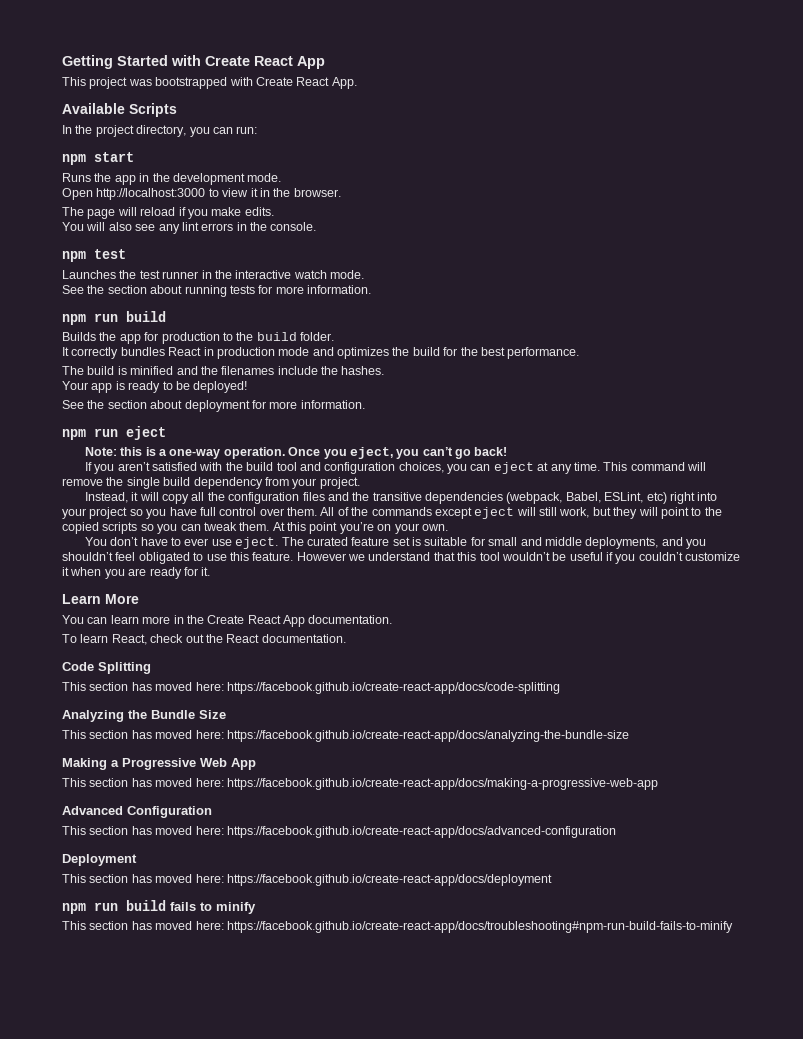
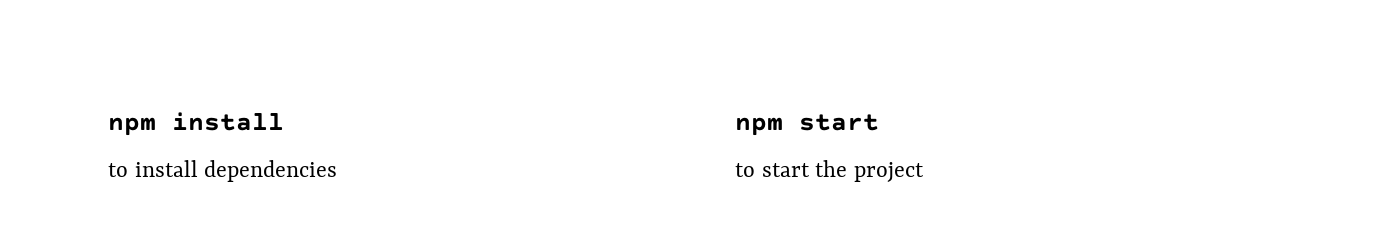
- Getting Started with Create React App
- This project was bootstrapped with Create React App.
- Available Scripts
- In the project directory, you can run:
+ npm install
+ to install dependencies
  npm start
- Runs the app in the development mode.
- Open http://localhost:3000 to view it in the browser.
- The page will reload if you make edits.
- You will also see any lint errors in the console.
- npm test
- Launches the test runner in the interactive watch mode.
- See the section about running tests for more information.
- npm run build
- Builds the app for production to the build folder.
- It correctly bundles React in production mode and optimizes the build for the best performance.
- The build is minified and the filenames include the hashes.
- Your app is ready to be deployed!
- See the section about deployment for more information.
- npm run eject
- Note: this is a one-way operation. Once you eject, you can’t go back!
- If you aren’t satisfied with the build tool and configuration choices, you can eject at any time. This command will remove the single build dependency from your project.
- Instead, it will copy all the configuration files and the transitive dependencies (webpack, Babel, ESLint, etc) right into your project so you have full control over them. All of the commands except eject will still work, but they will point to the copied scripts so you can tweak them. At this point you’re on your own.
- You don’t have to ever use eject. The curated feature set is suitable for small and middle deployments, and you shouldn’t feel obligated to use this feature. However we understand that this tool wouldn’t be useful if you couldn’t customize it when you are ready for it.
- Learn More
- You can learn more in the Create React App documentation.
- To learn React, check out the React documentation.
- Code Splitting
- This section has moved here: https://facebook.github.io/create-react-app/docs/code-splitting
- Analyzing the Bundle Size
- This section has moved here: https://facebook.github.io/create-react-app/docs/analyzing-the-bundle-size
- Making a Progressive Web App
- This section has moved here: https://facebook.github.io/create-react-app/docs/making-a-progressive-web-app
- Advanced Configuration
- This section has moved here: https://facebook.github.io/create-react-app/docs/advanced-configuration
- Deployment
- This section has moved here: https://facebook.github.io/create-react-app/docs/deployment
- npm run build fails to minify
- This section has moved here: https://facebook.github.io/create-react-app/docs/troubleshooting#npm-run-build-fails-to-minify
+ to start the project

